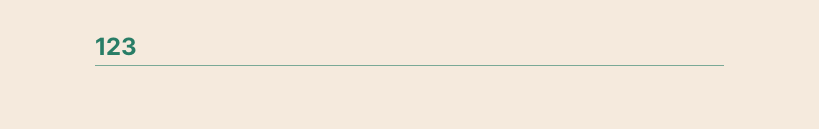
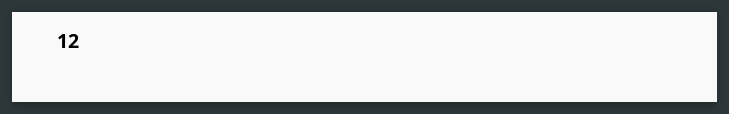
- 123
+ 12

